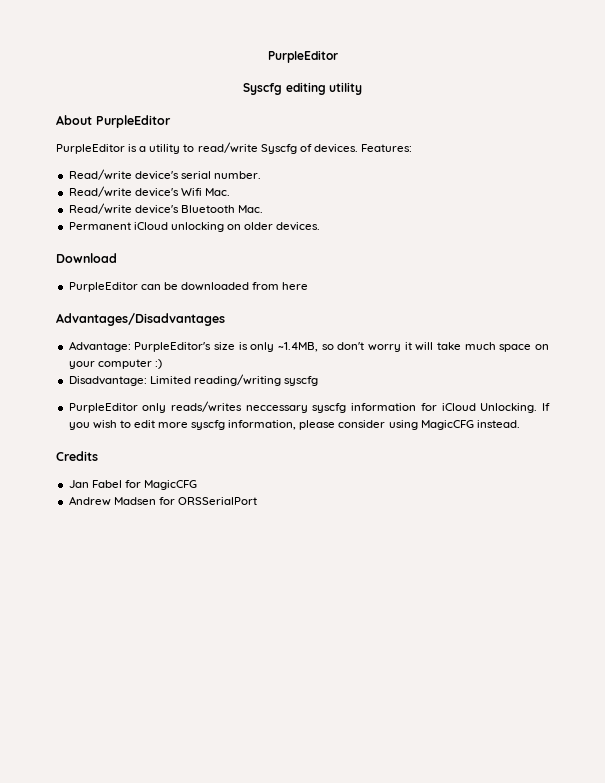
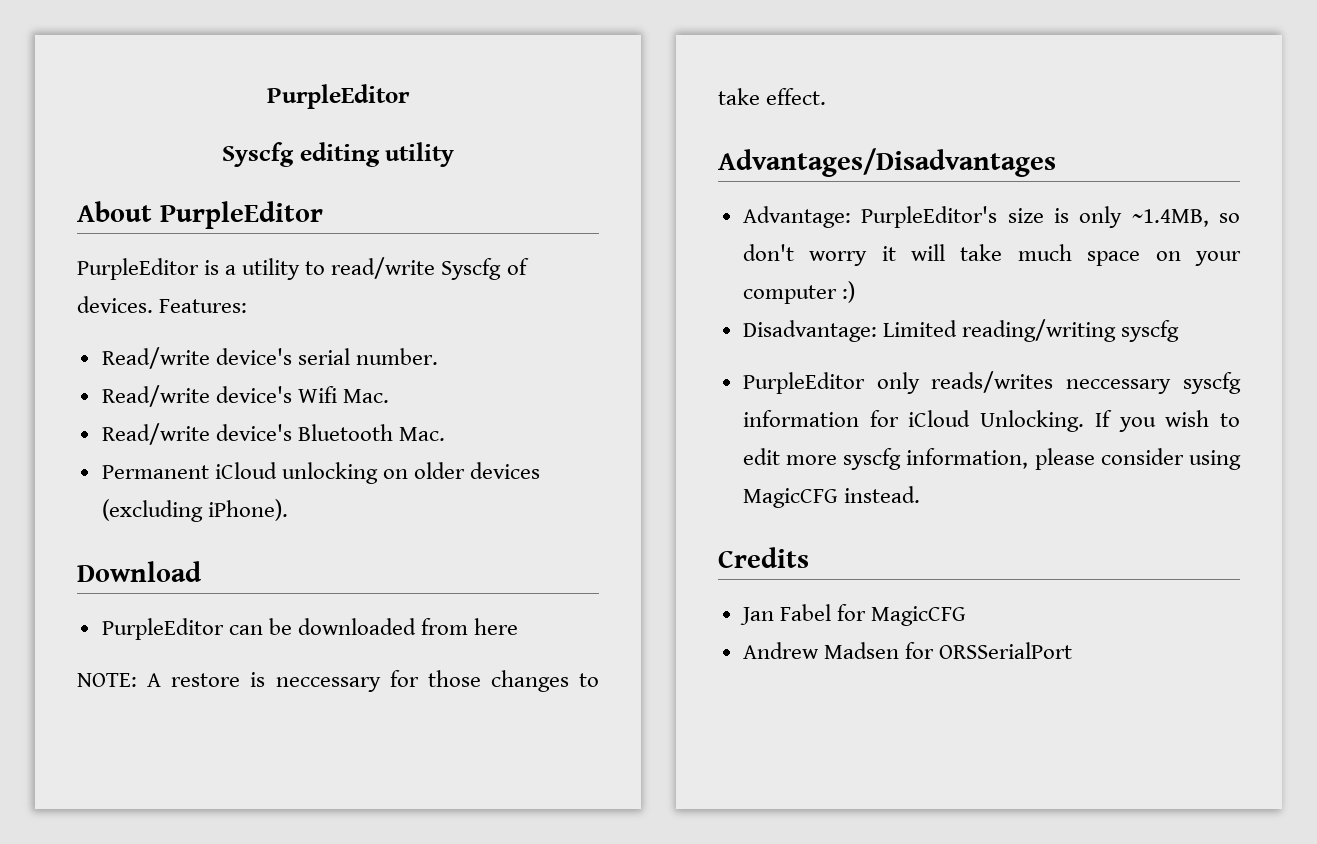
- Permanent iCloud unlocking on older devices.
+ Permanent iCloud unlocking on older devices (excluding iPhone).
+ NOTE: A restore is neccessary for those changes to take effect.

